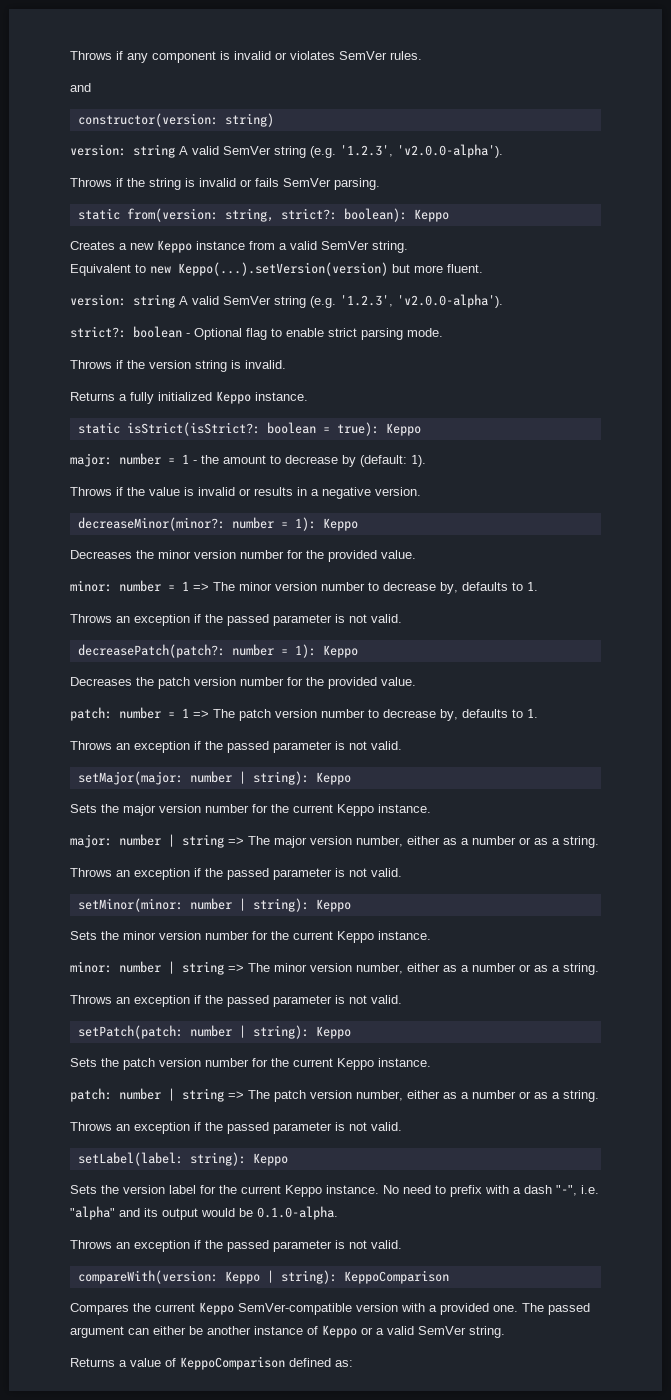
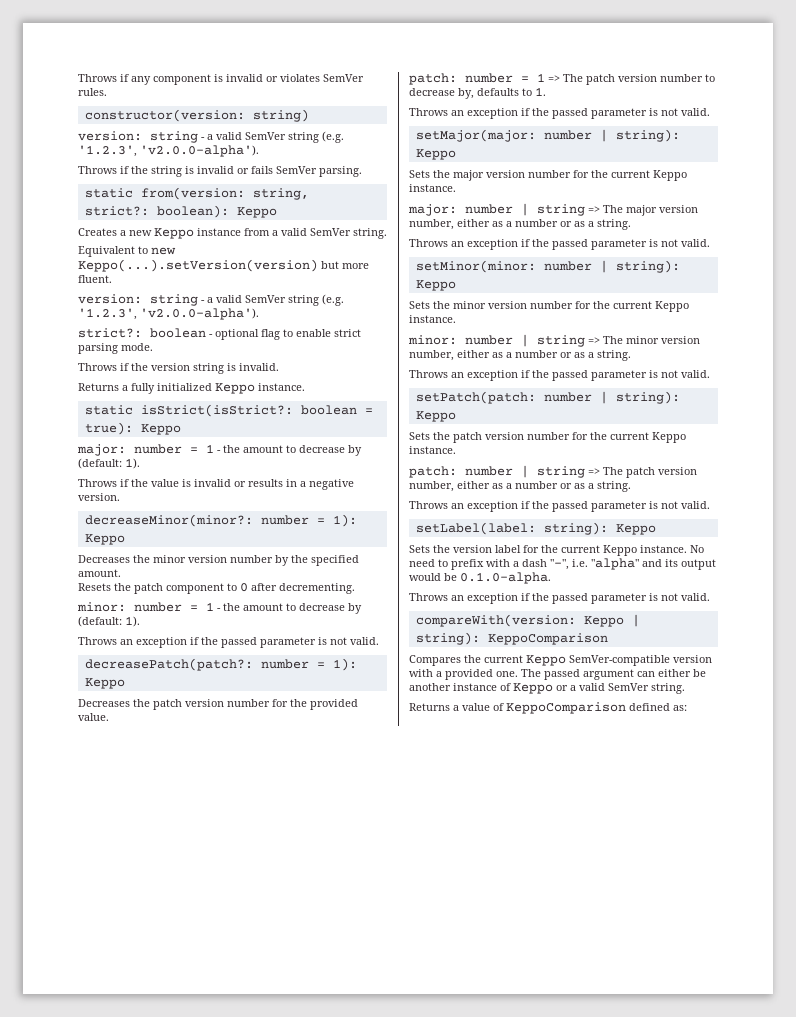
  Throws if any component is invalid or violates SemVer rules.
- and
  constructor(version: string)
- version: string A valid SemVer string (e.g. '1.2.3', 'v2.0.0-alpha').
+ version: string - a valid SemVer string (e.g. '1.2.3', 'v2.0.0-alpha').
  Equivalent to new Keppo(...).setVersion(version) but more fluent.
- version: string A valid SemVer string (e.g. '1.2.3', 'v2.0.0-alpha').
+ version: string - a valid SemVer string (e.g. '1.2.3', 'v2.0.0-alpha').
- strict?: boolean - Optional flag to enable strict parsing mode.
+ strict?: boolean - optional flag to enable strict parsing mode.
- Decreases the minor version number for the provided value.
- minor: number = 1 => The minor version number to decrease by, defaults to 1.
+ Decreases the minor version number by the specified amount.
+ Resets the patch component to 0 after decrementing.
+ minor: number = 1 - the amount to decrease by (default: 1).

